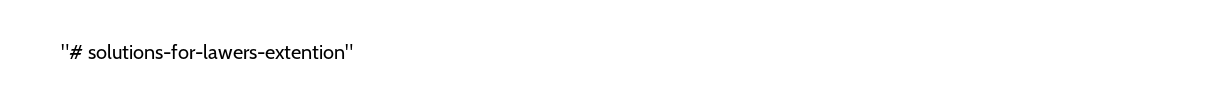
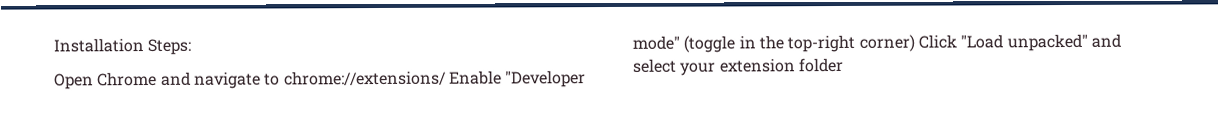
- "# solutions-for-lawers-extention"
+ Installation Steps:
+ Open Chrome and navigate to chrome://extensions/ Enable "Developer mode" (toggle in the top-right corner) Click "Load unpacked" and select your extension folder

